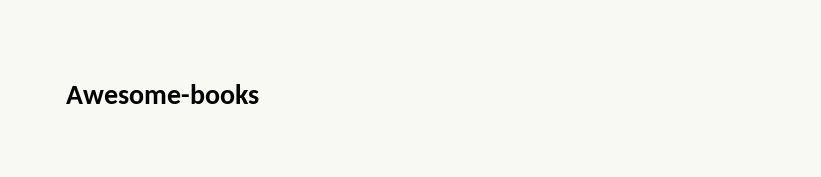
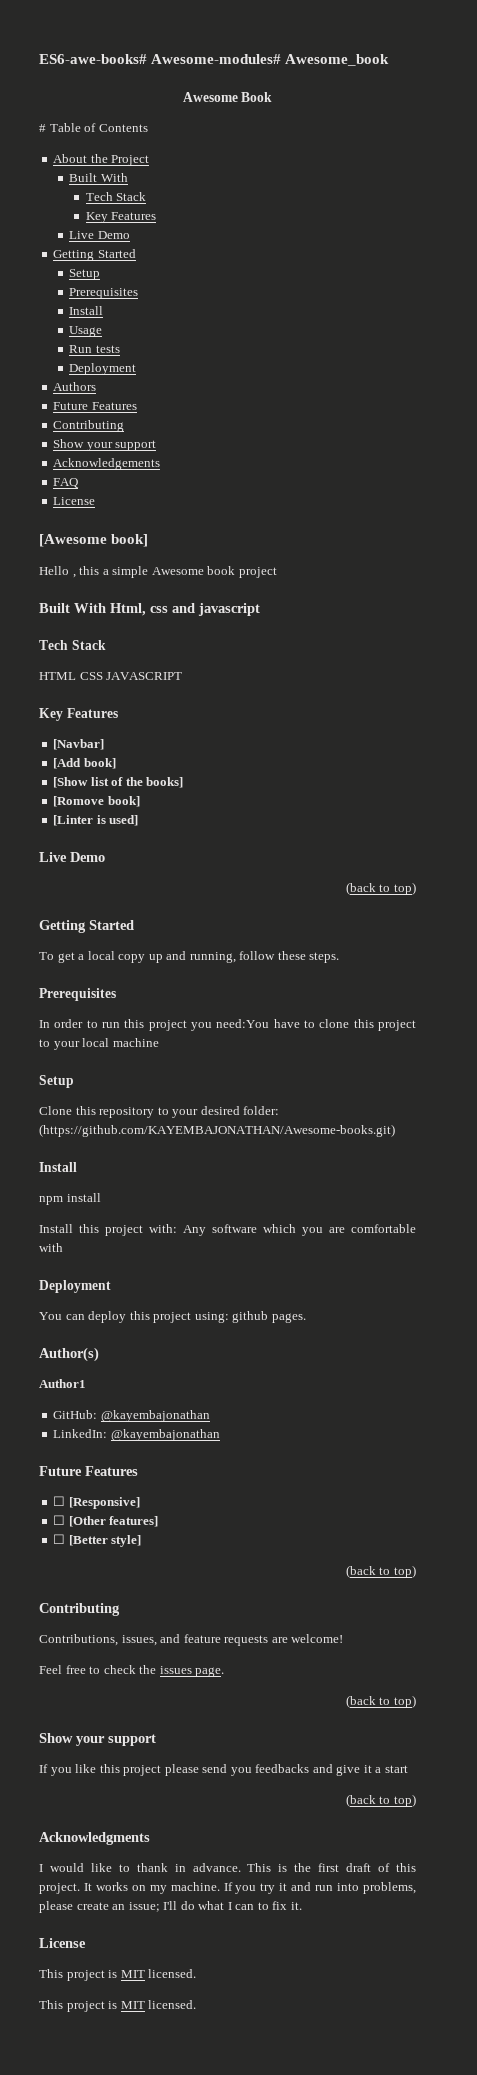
- Awesome-books
+ ES6-awe-books# Awesome-modules# Awesome_book
+ Awesome Book
+ # Table of Contents
+ About the Project
+ Built With
+ Tech Stack
+ Key Features
+ Live Demo
+ Getting Started
+ Setup
+ Prerequisites
+ Install
+ Usage
+ Run tests
+ Deployment
+ Authors
+ Future Features
+ Contributing
+ Show your support
+ Acknowledgements
+ FAQ
+ License
+ [Awesome book]
+ Hello , this a simple Awesome book project
+ Built With Html, css and javascript
+ Tech Stack
+ HTML CSS JAVASCRIPT
+ Key Features
+ [Navbar]
+ [Add book]
+ [Show list of the books]
+ [Romove book]
+ [Linter is used]
+ Live Demo
+ (back to top)
+ Getting Started
+ To get a local copy up and running, follow these steps.
+ Prerequisites
+ In order to run this project you need:You have to clone this project to your local machine
+ Setup
+ Clone this repository to your desired folder: (https://github.com/KAYEMBAJONATHAN/Awesome-books.git)
+ Install
+ npm install
+ Install this project with: Any software which you are comfortable with
+ Deployment
+ You can deploy this project using: github pages.
+ Author(s)
+ Author1
+ GitHub: @kayembajonathan
+ LinkedIn: @kayembajonathan
+ Future Features
+ ☐ [Responsive]
+ ☐ [Other features]
+ ☐ [Better style]
+ (back to top)
+ Contributing
+ Contributions, issues, and feature requests are welcome!
+ Feel free to check the issues page.
+ (back to top)
+ Show your support
+ If you like this project please send you feedbacks and give it a start
+ (back to top)
+ Acknowledgments
+ I would like to thank in advance. This is the first draft of this project. It works on my machine. If you try it and run into problems, please create an issue; I'll do what I can to fix it.
+ License
+ This project is MIT licensed.
+ This project is MIT licensed.

